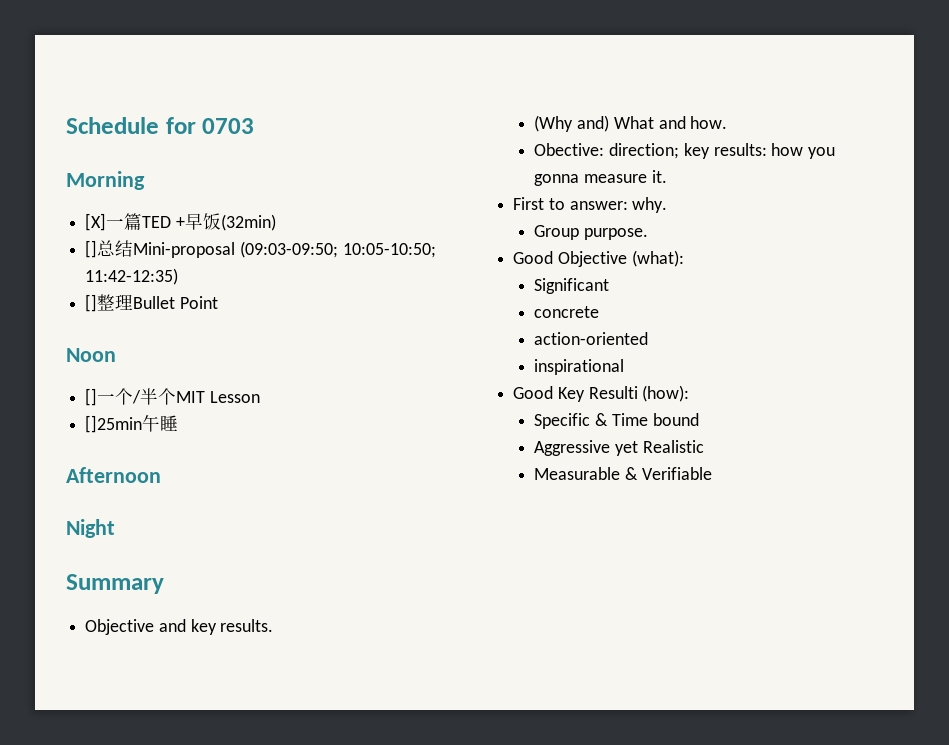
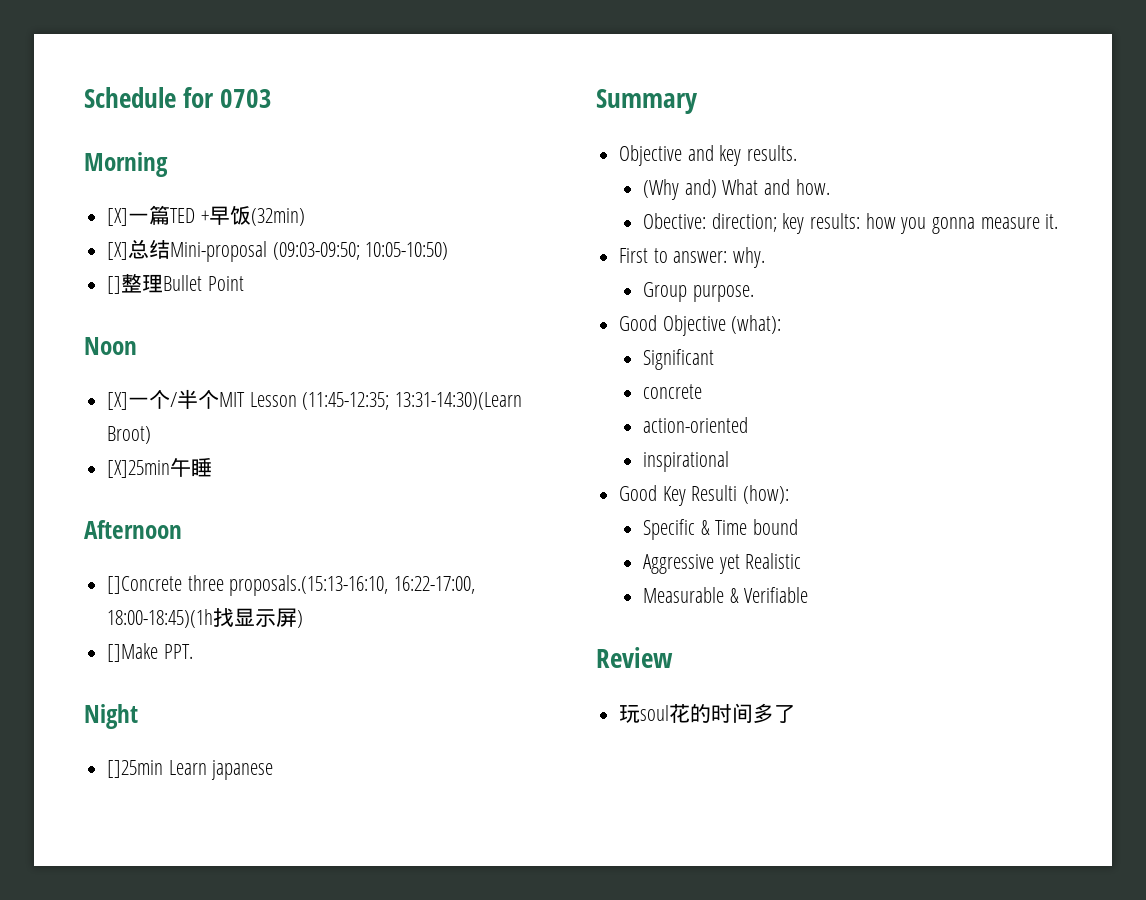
- []总结Mini-proposal (09:03-09:50; 10:05-10:50; 11:42-12:35)
+ [X]总结Mini-proposal (09:03-09:50; 10:05-10:50)
- []一个/半个MIT Lesson
- []25min午睡
+ [X]一个/半个MIT Lesson (11:45-12:35; 13:31-14:30)(Learn Broot)
+ [X]25min午睡
  Afternoon
+ []Concrete three proposals.(15:13-16:10, 16:22-17:00, 18:00-18:45)(1h找显示屏)
+ []Make PPT.
  Night
+ []25min Learn japanese
+ Review
+ 玩soul花的时间多了

